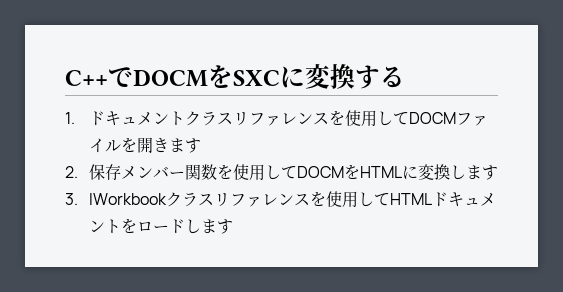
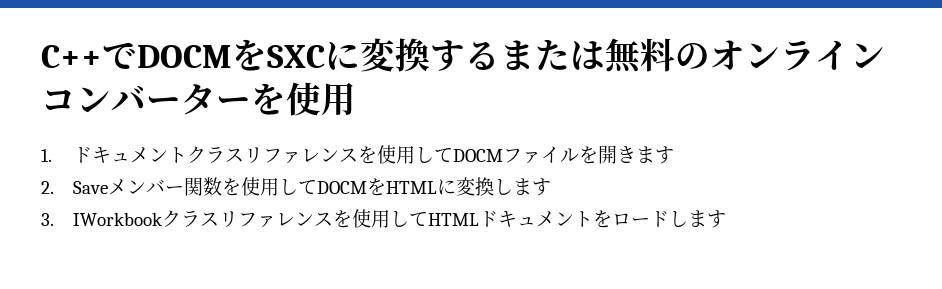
- C++でDOCMをSXCに変換する
+ C++でDOCMをSXCに変換するまたは無料のオンラインコンバーターを使用
- 2.保存メンバー関数を使用してDOCMをHTMLに変換します
+ 2. Saveメンバー関数を使用してDOCMをHTMLに変換します

